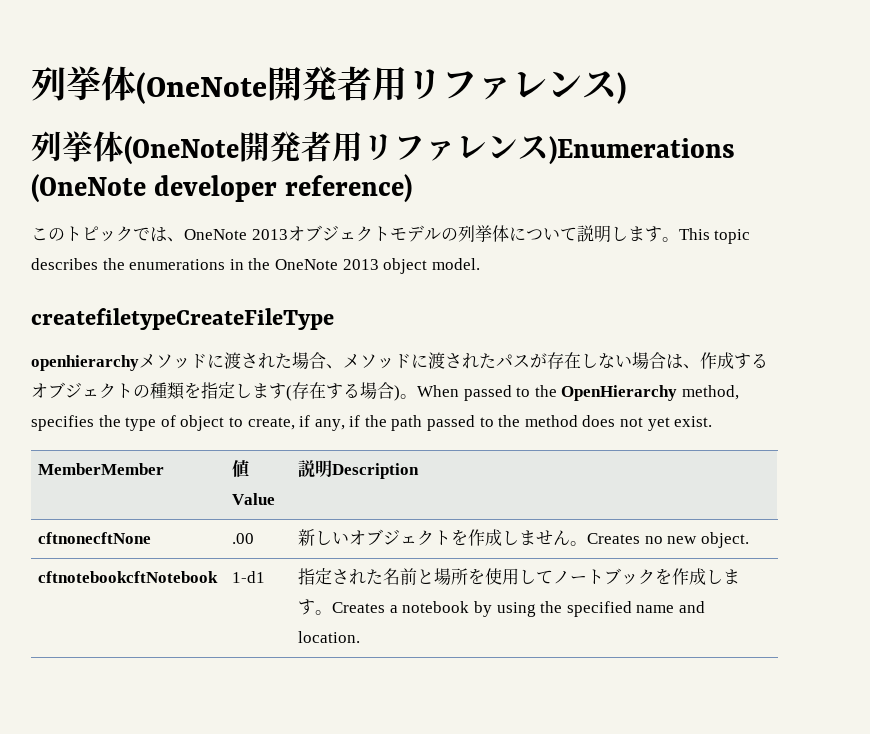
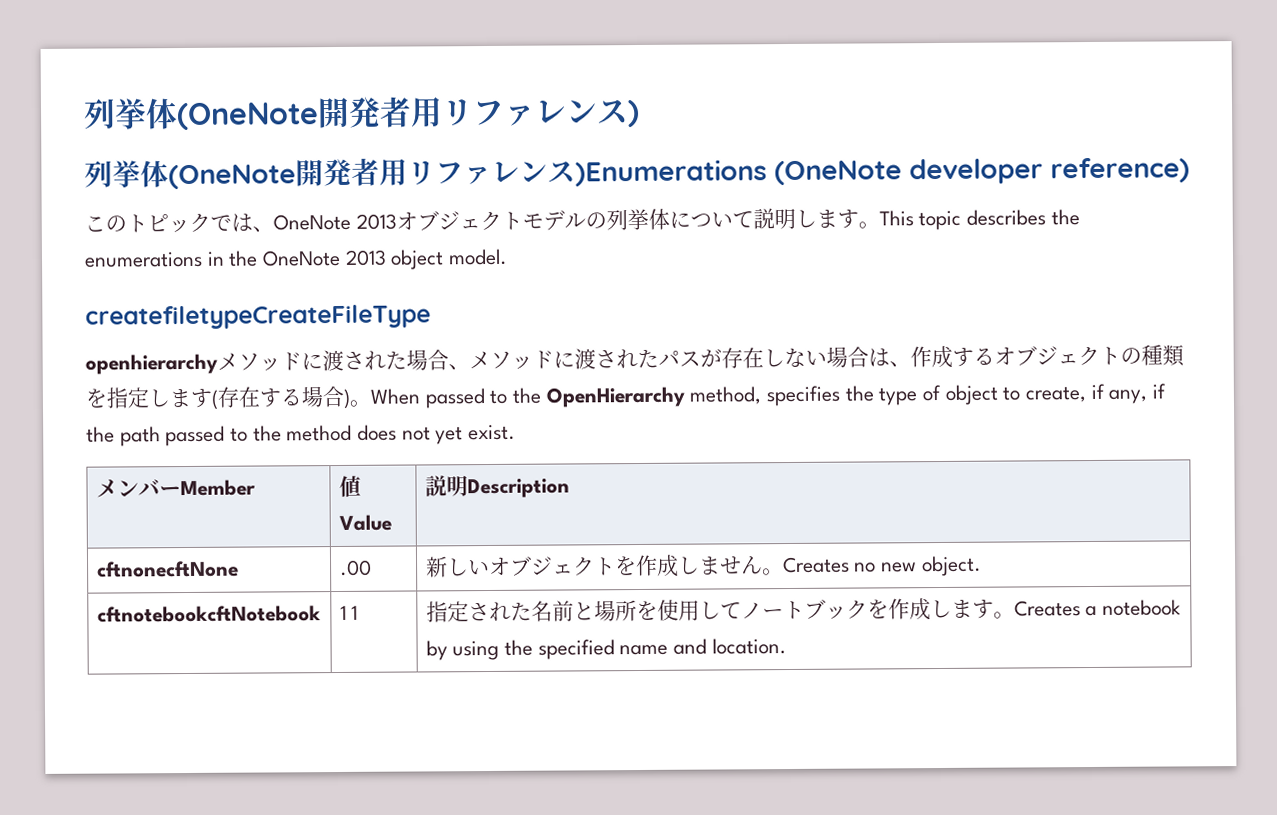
- MemberMember | 値Value | 説明Description
+ メンバーMember | 値Value | 説明Description
- cftnotebookcftNotebook | 1-d1 | 指定された名前と場所を使用してノートブックを作成します。Creates a notebook by using the specified name and location.
+ cftnotebookcftNotebook | 1 1 | 指定された名前と場所を使用してノートブックを作成します。Creates a notebook by using the specified name and location.

